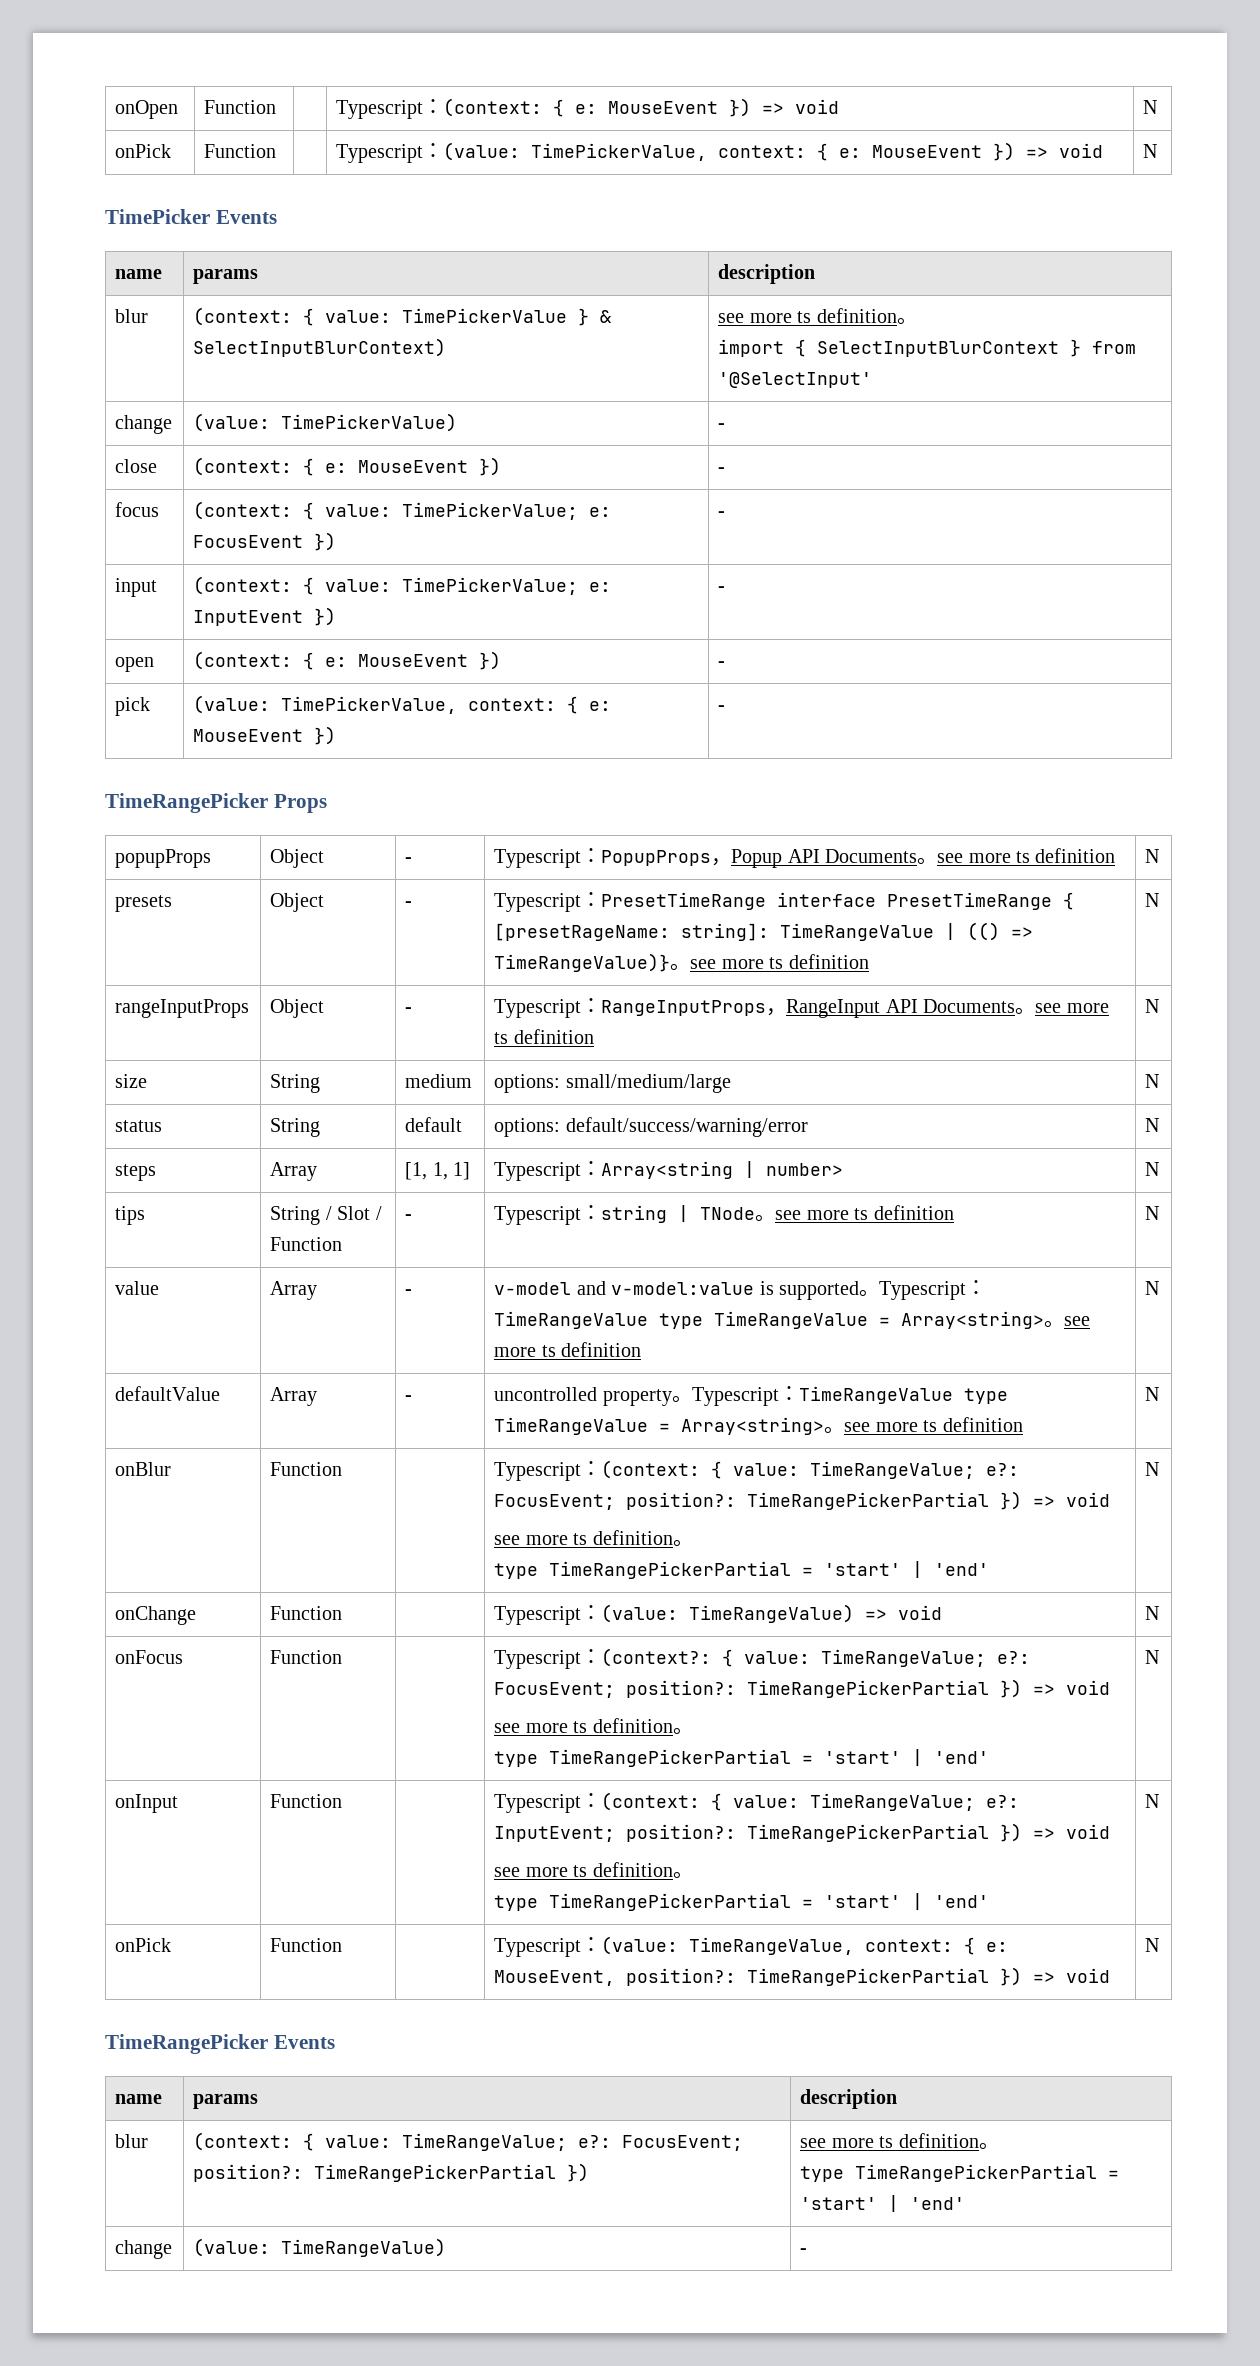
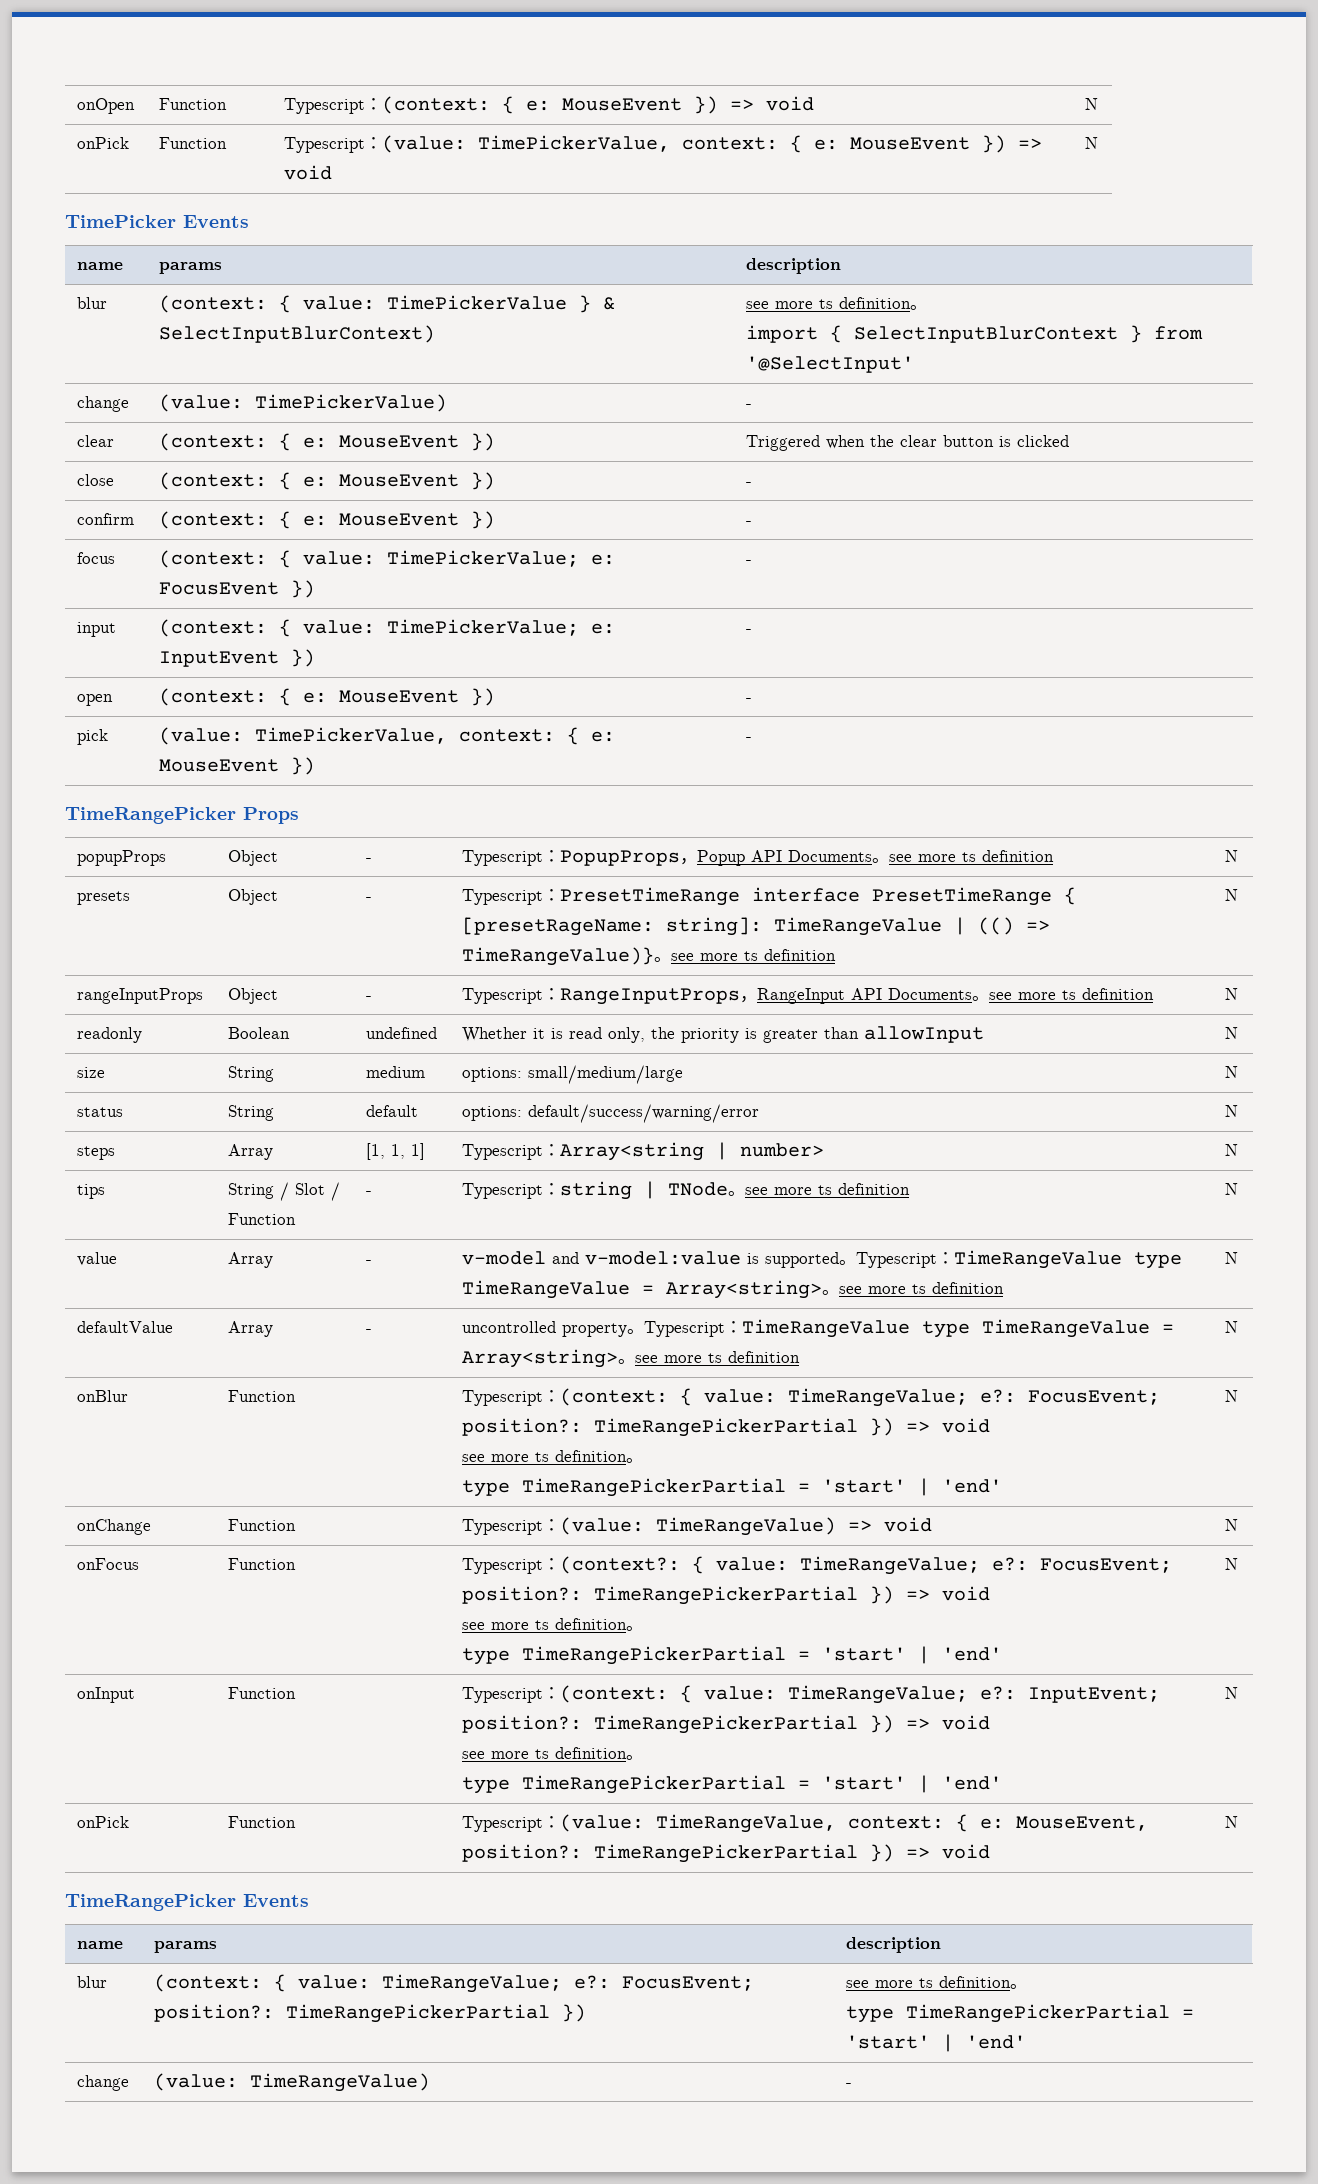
+ clear | (context: { e: MouseEvent }) | Triggered when the clear button is clicked
+ confirm | (context: { e: MouseEvent }) | -
+ readonly | Boolean | undefined | Whether it is read only, the priority is greater than allowInput | N

